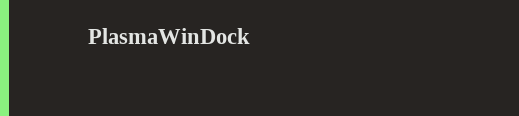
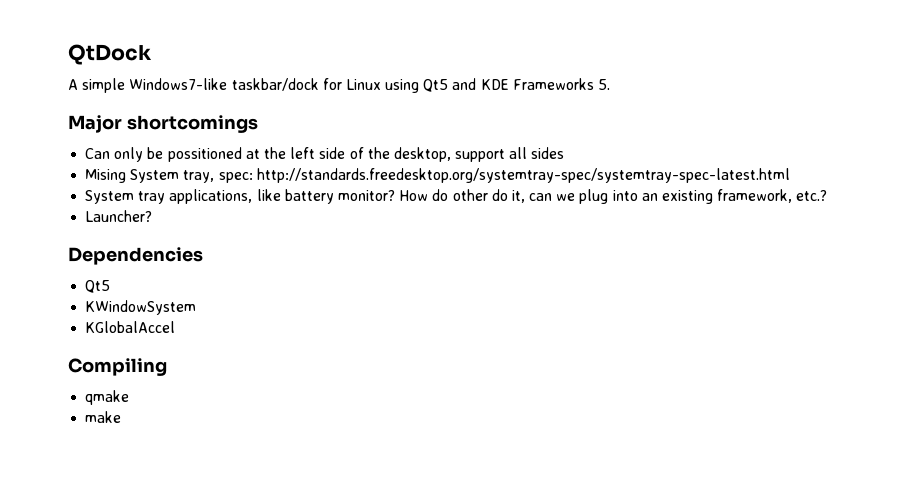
- PlasmaWinDock
+ QtDock
+ A simple Windows7-like taskbar/dock for Linux using Qt5 and KDE Frameworks 5.
+ Major shortcomings
+ Can only be possitioned at the left side of the desktop, support all sides
+ Mising System tray, spec: http://standards.freedesktop.org/systemtray-spec/systemtray-spec-latest.html
+ System tray applications, like battery monitor? How do other do it, can we plug into an existing framework, etc.?
+ Launcher?
+ Dependencies
+ Qt5
+ KWindowSystem
+ KGlobalAccel
+ Compiling
+ qmake
+ make

